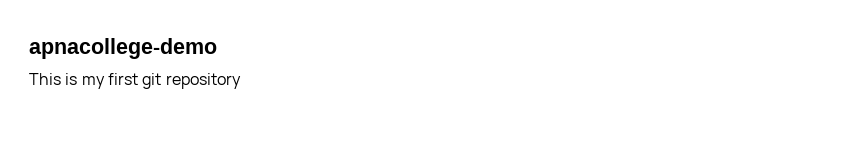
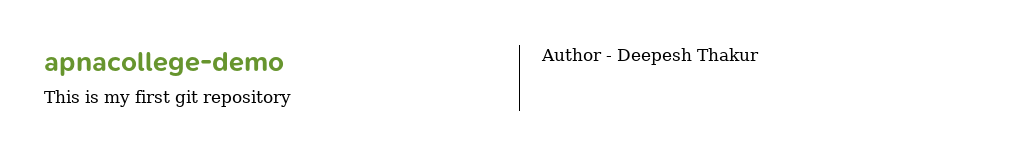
+ Author - Deepesh Thakur

